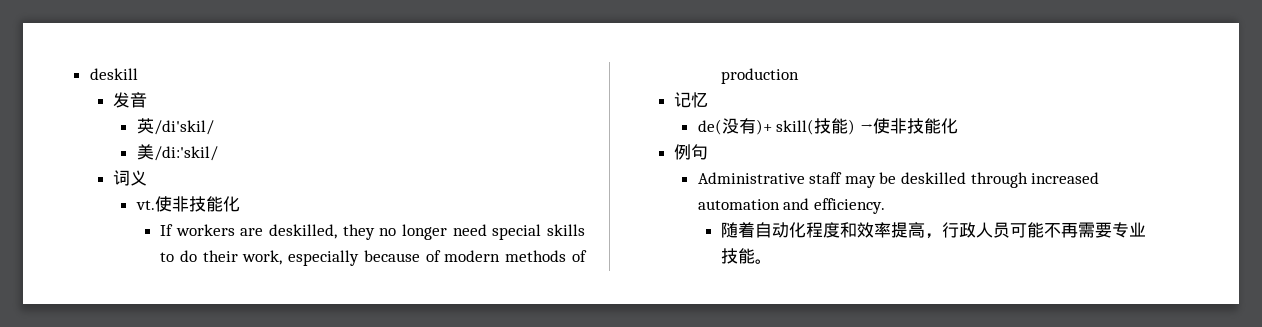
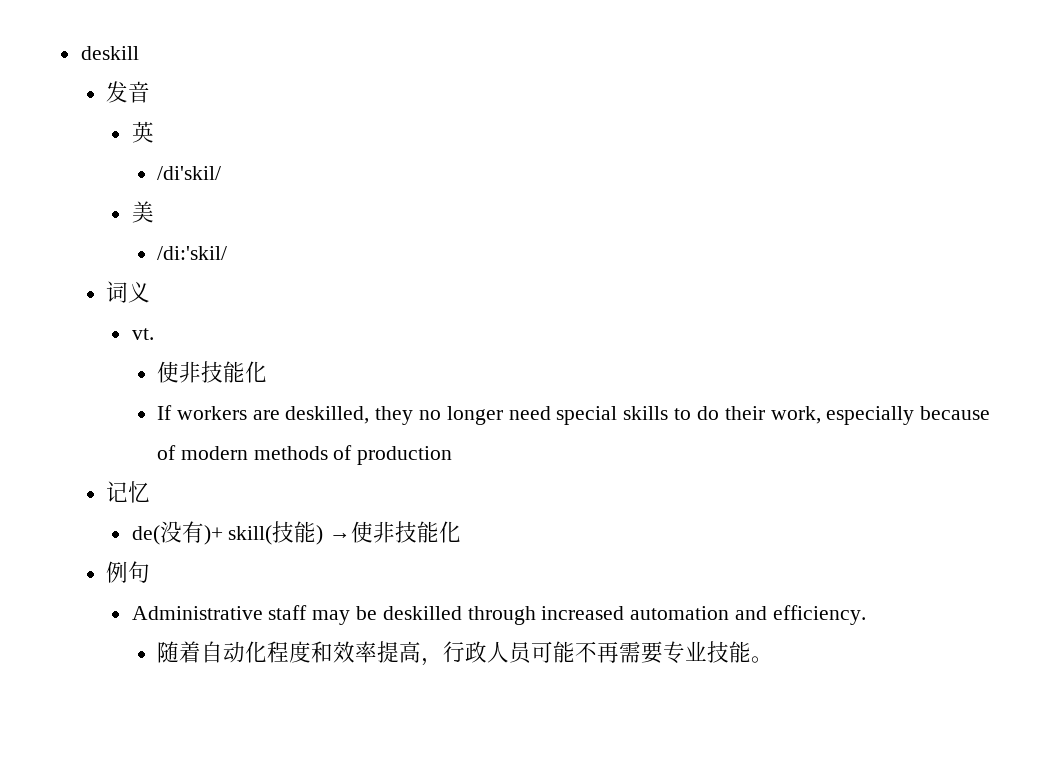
- 英/di'skil/
+ 英
+ /di'skil/
- 美/di:'skil/
+ 美
+ /di:'skil/
- vt.使非技能化
+ vt.
+ 使非技能化

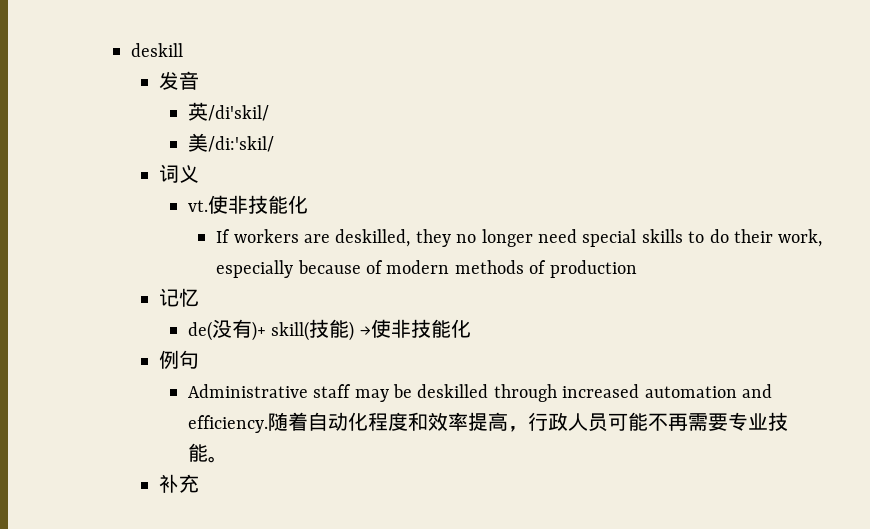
- 英
- /di'skil/
+ 英/di'skil/
- 美
- /di:'skil/
+ 美/di:'skil/
- vt.
- 使非技能化
+ vt.使非技能化
- Administrative staff may be deskilled through increased automation and efficiency.
- 随着自动化程度和效率提高，行政人员可能不再需要专业技能。
+ Administrative staff may be deskilled through increased automation and efficiency.随着自动化程度和效率提高，行政人员可能不再需要专业技能。
+ 补充

